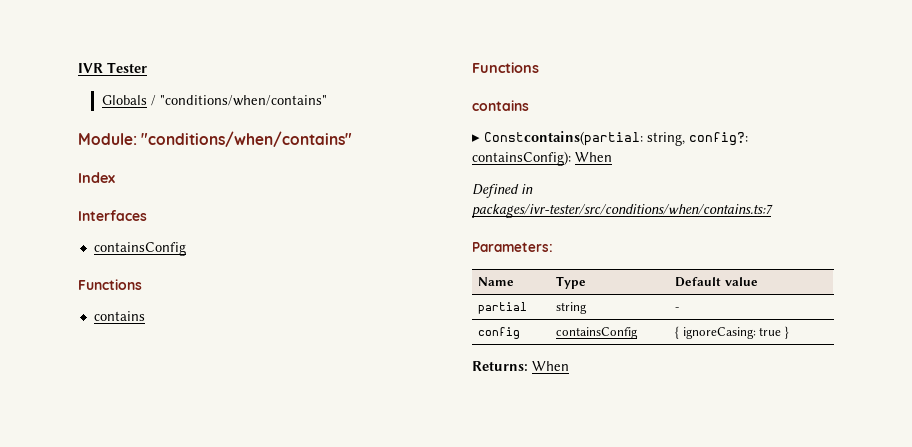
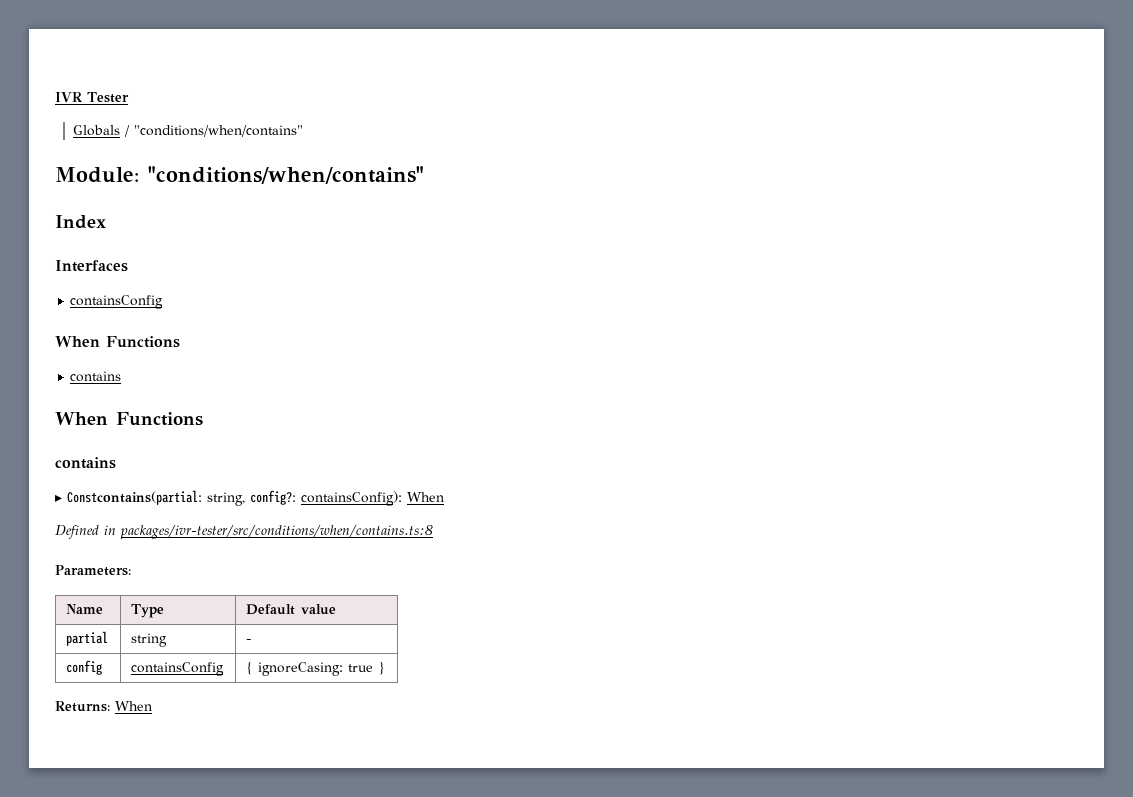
  Interfaces
  containsConfig
- Functions
+ When Functions
  contains
- Functions
+ When Functions
- Defined in packages/ivr-tester/src/conditions/when/contains.ts:7
+ Defined in packages/ivr-tester/src/conditions/when/contains.ts:8

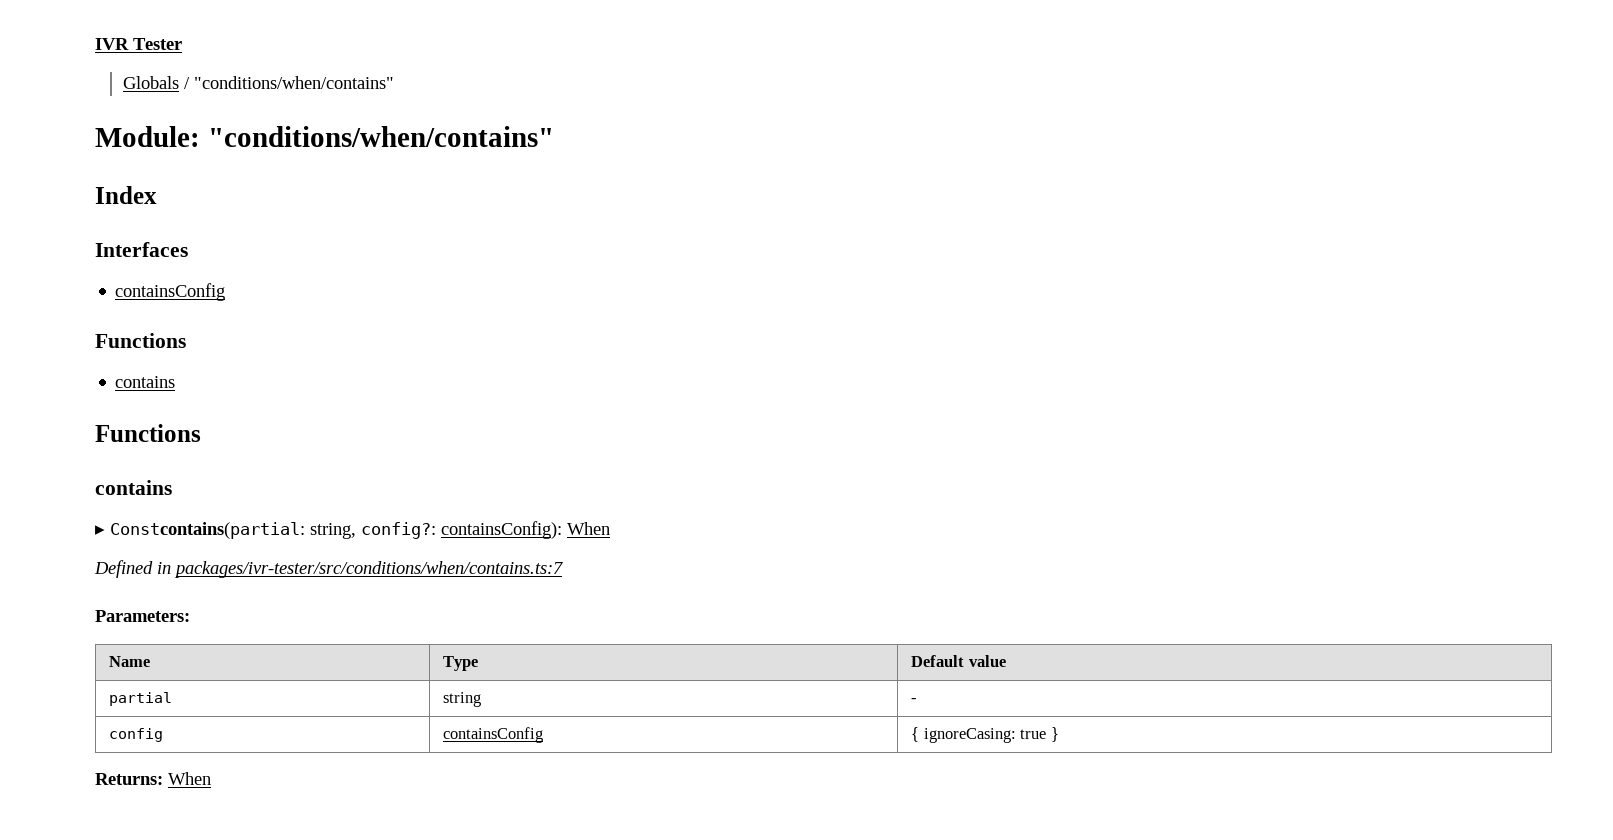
  Interfaces
  containsConfig
- When Functions
+ Functions
  contains
- When Functions
+ Functions
- Defined in packages/ivr-tester/src/conditions/when/contains.ts:8
+ Defined in packages/ivr-tester/src/conditions/when/contains.ts:7

